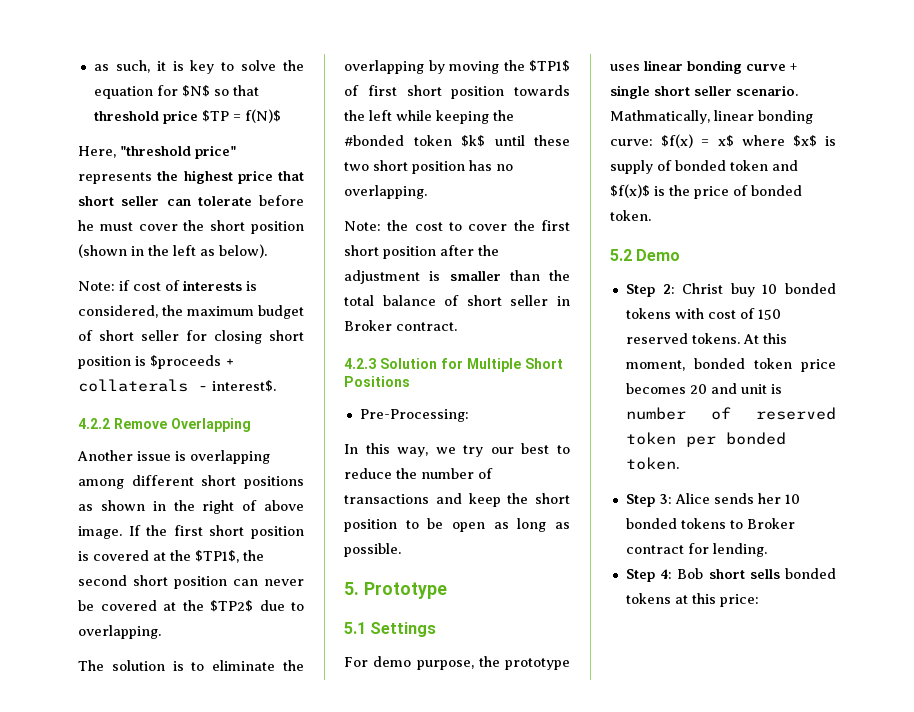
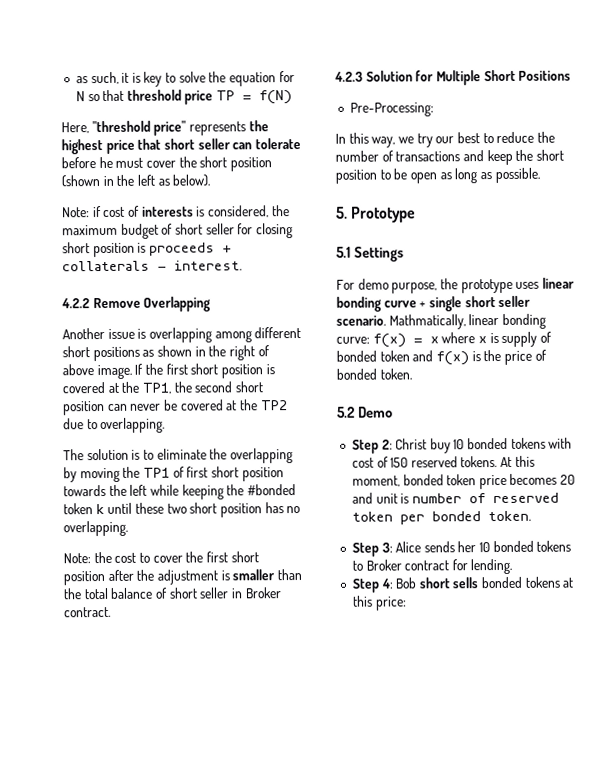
- as such, it is key to solve the equation for $N$ so that threshold price $TP = f(N)$
+ as such, it is key to solve the equation for N so that threshold price TP = f(N)
- Note: if cost of interests is considered, the maximum budget of short seller for closing short position is $proceeds + collaterals - interest$.
+ Note: if cost of interests is considered, the maximum budget of short seller for closing short position is proceeds + collaterals - interest.
- If the first short position is covered at the $TP1$, the second short position can never be covered at the $TP2$ due to overlapping.
+ If the first short position is covered at the TP1, the second short position can never be covered at the TP2 due to overlapping.
- The solution is to eliminate the overlapping by moving the $TP1$ of first short position towards the left while keeping the #bonded token $k$ until these two short position has no overlapping.
+ The solution is to eliminate the overlapping by moving the TP1 of first short position towards the left while keeping the #bonded token k until these two short position has no overlapping.
- Mathmatically, linear bonding curve: $f(x) = x$ where $x$ is supply of bonded token and $f(x)$ is the price of bonded token.
+ Mathmatically, linear bonding curve: f(x) = x where x is supply of bonded token and f(x) is the price of bonded token.

